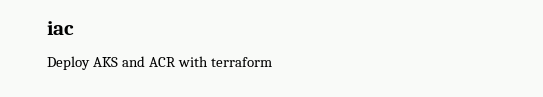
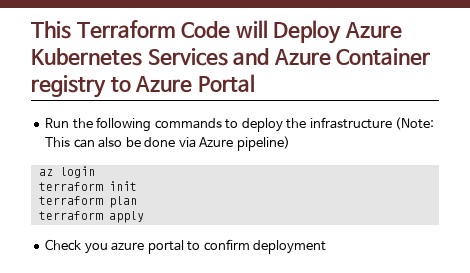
- iac
- Deploy AKS and ACR with terraform
+ This Terraform Code will Deploy Azure Kubernetes Services and Azure Container registry to Azure Portal
+ Run the following commands to deploy the infrastructure (Note: This can also be done via Azure pipeline)
+ az login
+ terraform init
+ terraform plan
+ terraform apply
+ Check you azure portal to confirm deployment

